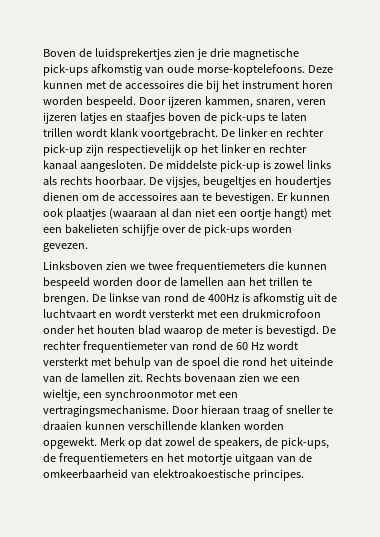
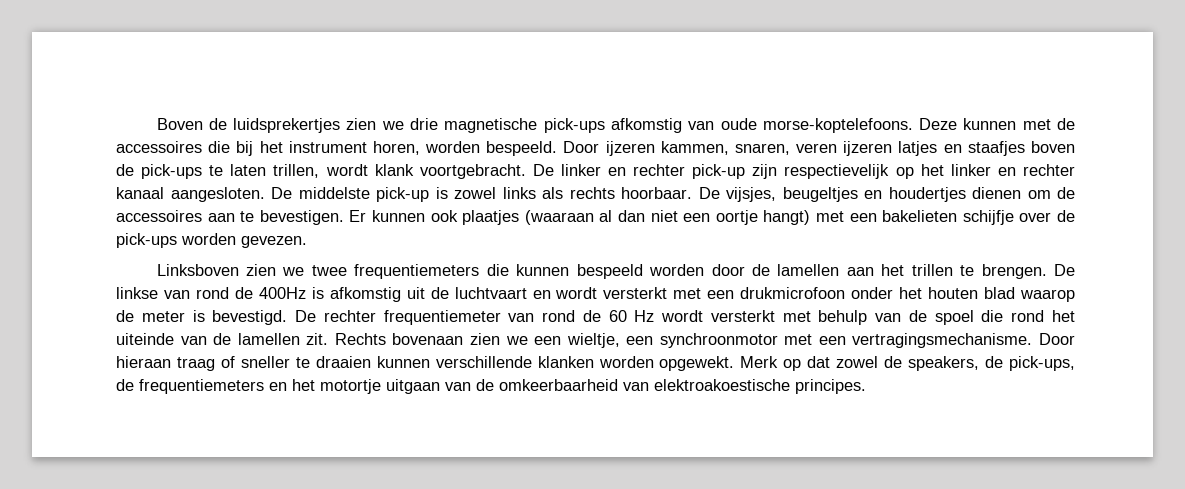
- Boven de luidsprekertjes zien je drie magnetische pick-ups afkomstig van oude morse-koptelefoons.
+ Boven de luidsprekertjes zien we drie magnetische pick-ups afkomstig van oude morse-koptelefoons.
- Deze kunnen met de accessoires die bij het instrument horen worden bespeeld.
+ Deze kunnen met de accessoires die bij het instrument horen, worden bespeeld.
- Door ijzeren kammen, snaren, veren ijzeren latjes en staafjes boven de pick-ups te laten trillen wordt klank voortgebracht.
+ Door ijzeren kammen, snaren, veren ijzeren latjes en staafjes boven de pick-ups te laten trillen, wordt klank voortgebracht.

